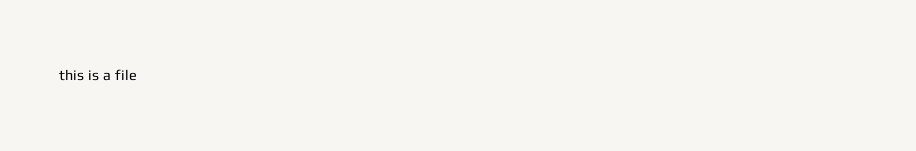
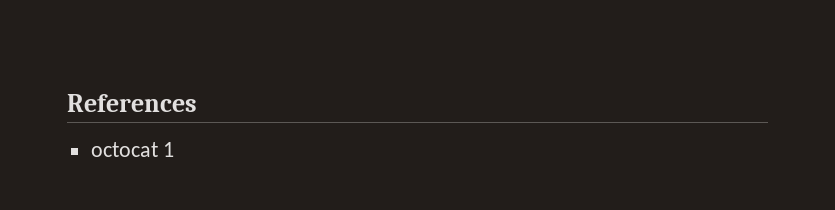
- this is a file
+ References
+ octocat 1

